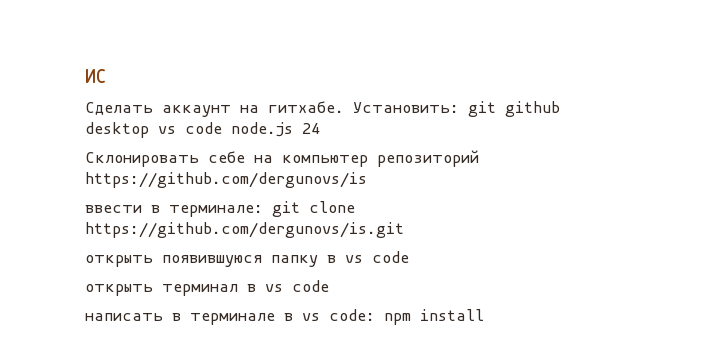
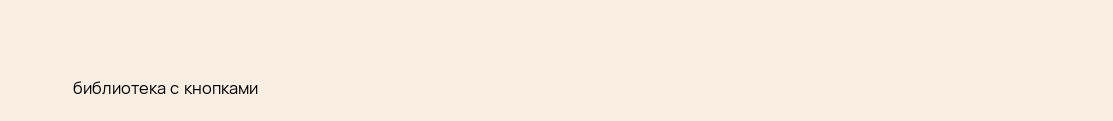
- ИС
- Сделать аккаунт на гитхабе. Установить: git github desktop vs code node.js 24
- Склонировать себе на компьютер репозиторий https://github.com/dergunovs/is
- ввести в терминале: git clone https://github.com/dergunovs/is.git
- открыть появившуюся папку в vs code
- открыть терминал в vs code
- написать в терминале в vs code: npm install
+ библиотека с кнопками

